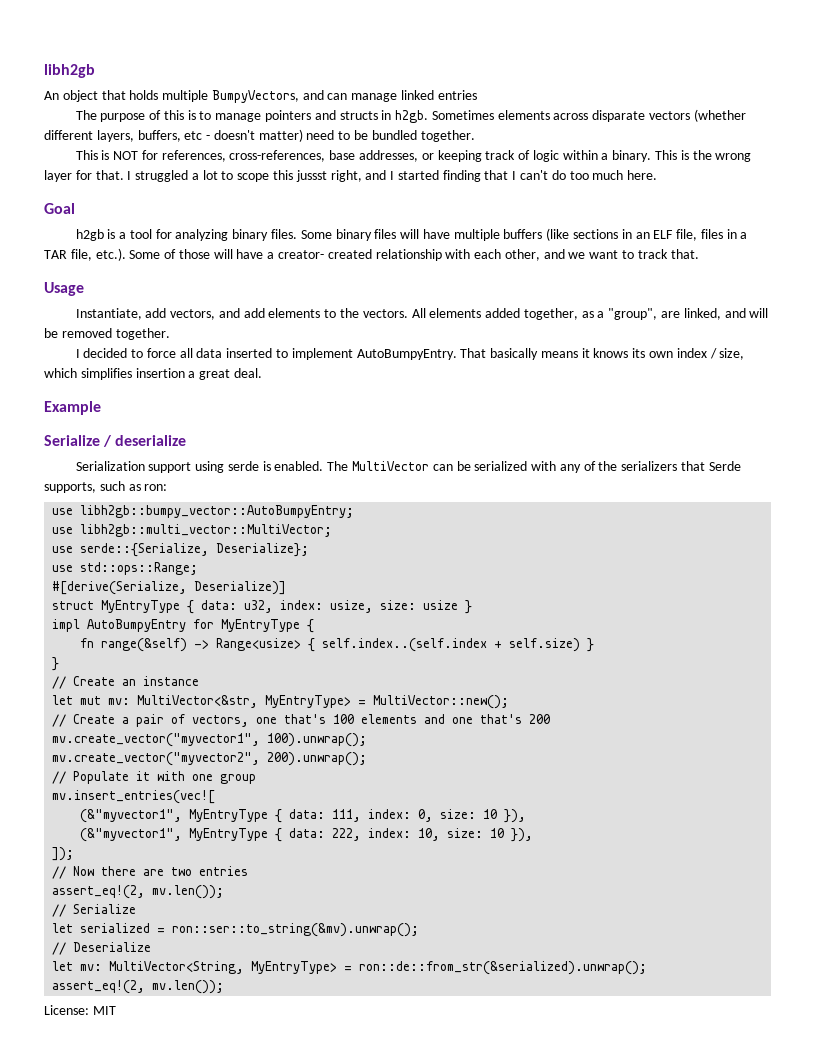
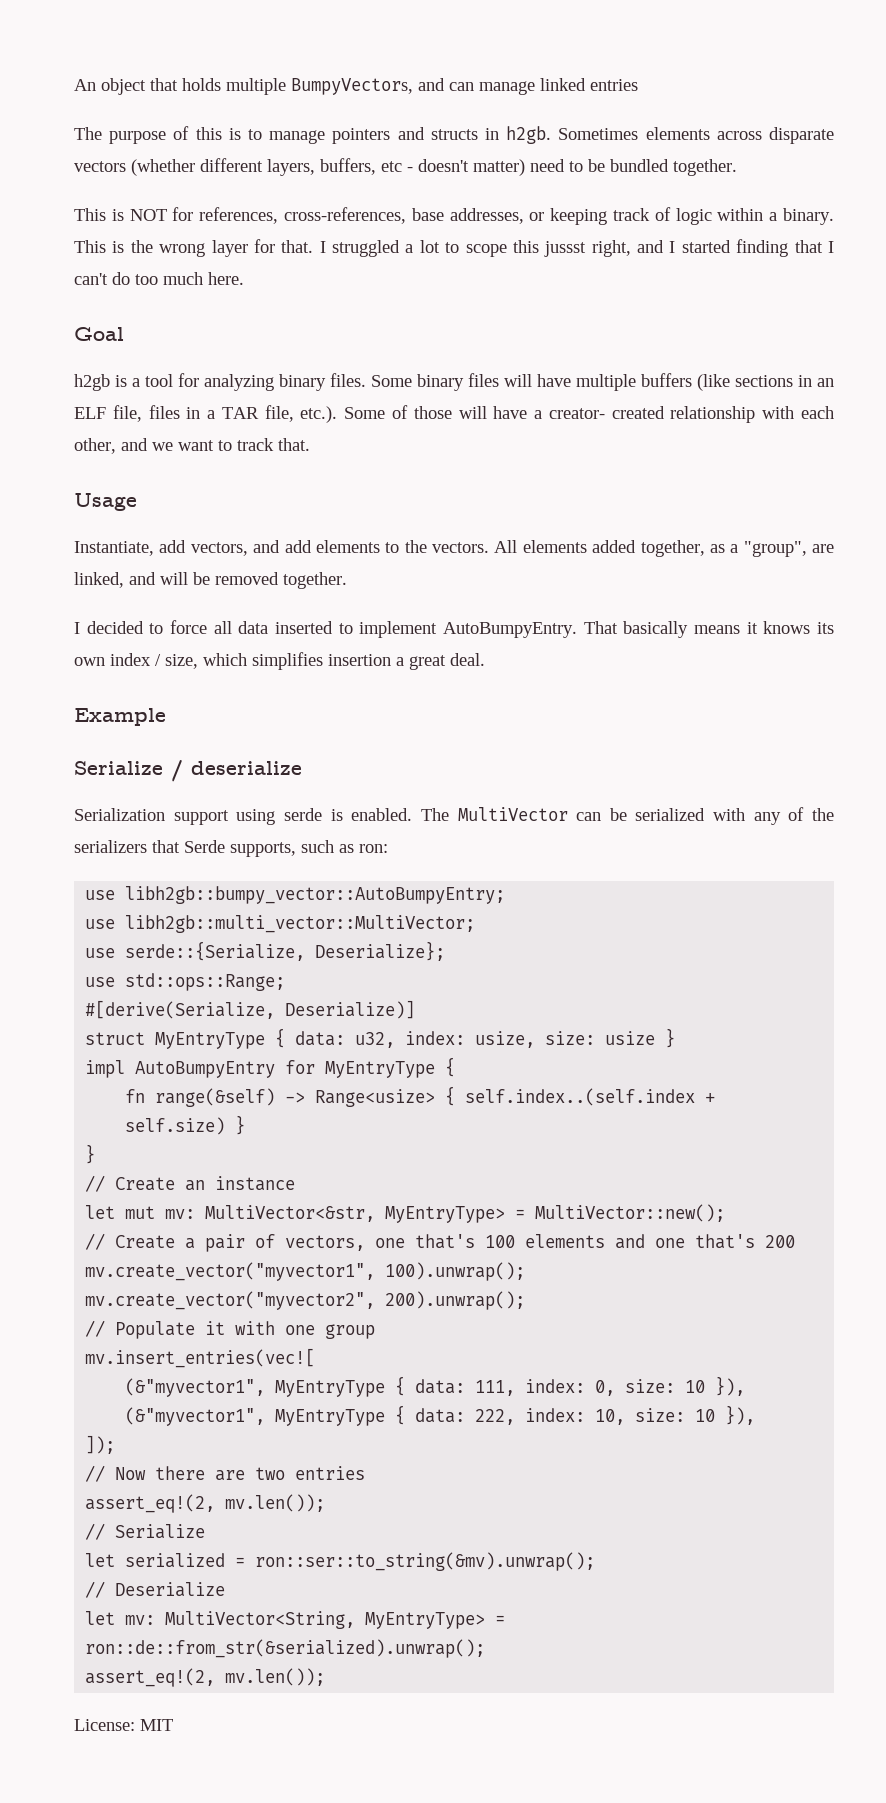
- libh2gb

